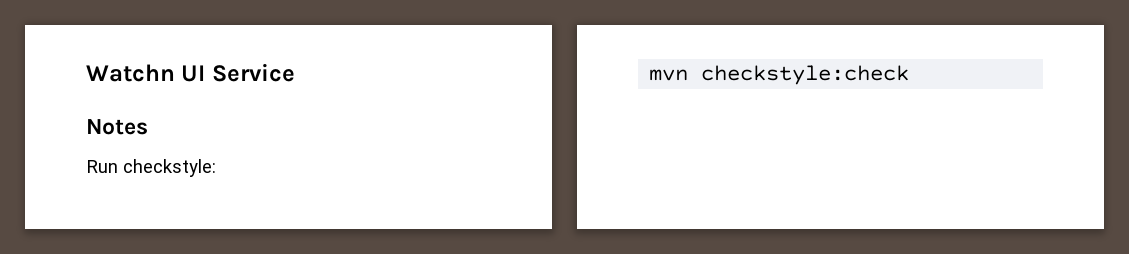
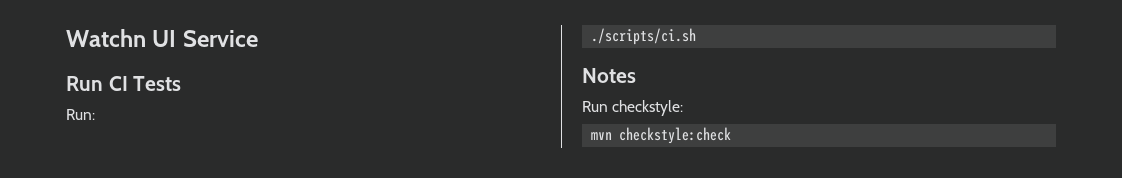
+ Run CI Tests
+ Run:
+ ./scripts/ci.sh

